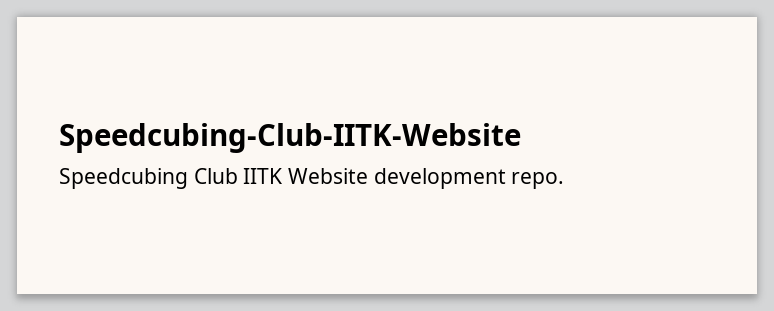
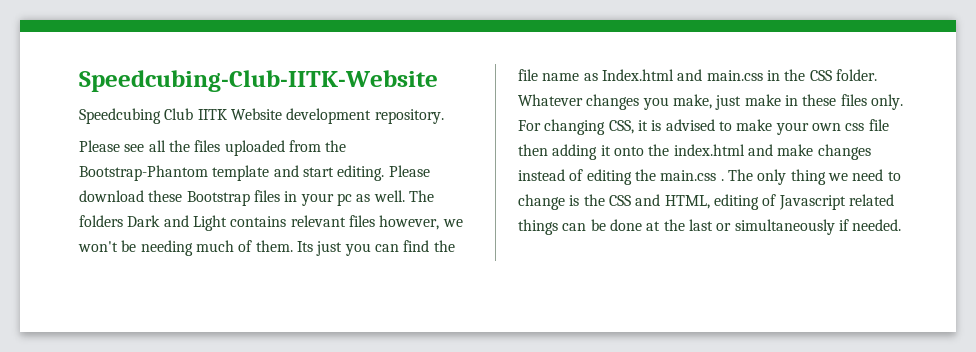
- Speedcubing Club IITK Website development repo.
+ Speedcubing Club IITK Website development repository.
+ Please see all the files uploaded from the Bootstrap-Phantom template and start editing. Please download these Bootstrap files in your pc as well. The folders Dark and Light contains relevant files however, we won't be needing much of them. Its just you can find the file name as Index.html and main.css in the CSS folder. Whatever changes you make, just make in these files only. For changing CSS, it is advised to make your own css file then adding it onto the index.html and make changes instead of editing the main.css . The only thing we need to change is the CSS and HTML, editing of Javascript related things can be done at the last or simultaneously if needed.

